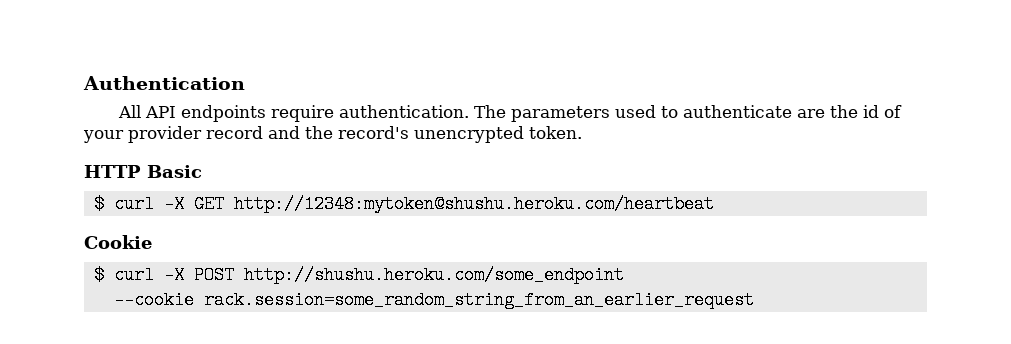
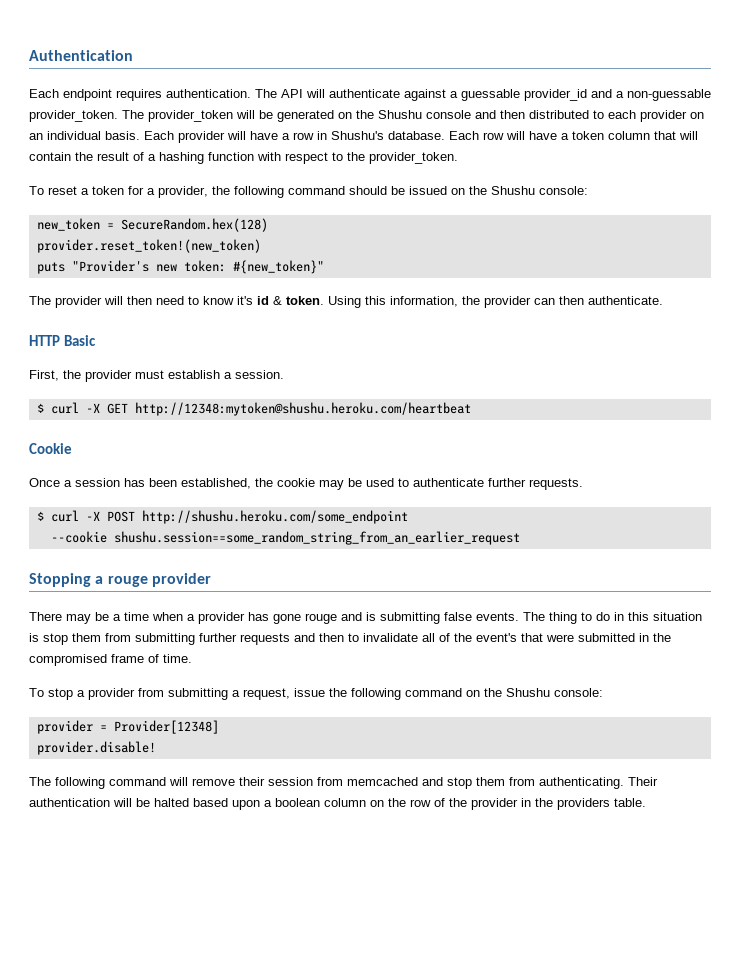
- All API endpoints require authentication. The parameters used to authenticate are the id of your provider record and the record's unencrypted token.
+ Each endpoint requires authentication. The API will authenticate against a guessable provider_id and a non-guessable provider_token. The provider_token will be generated on the Shushu console and then distributed to each provider on an individual basis. Each provider will have a row in Shushu's database. Each row will have a token column that will contain the result of a hashing function with respect to the provider_token.
+ To reset a token for a provider, the following command should be issued on the Shushu console:
+ new_token = SecureRandom.hex(128)
+ provider.reset_token!(new_token)
+ puts "Provider's new token: #{new_token}"
+ The provider will then need to know it's id & token. Using this information, the provider can then authenticate.
  HTTP Basic
+ First, the provider must establish a session.
+ Once a session has been established, the cookie may be used to authenticate further requests.
- --cookie rack.session=some_random_string_from_an_earlier_request
+ --cookie shushu.session==some_random_string_from_an_earlier_request
+ Stopping a rouge provider
+ There may be a time when a provider has gone rouge and is submitting false events. The thing to do in this situation is stop them from submitting further requests and then to invalidate all of the event's that were submitted in the compromised frame of time.
+ To stop a provider from submitting a request, issue the following command on the Shushu console:
+ provider = Provider[12348]
+ provider.disable!
+ The following command will remove their session from memcached and stop them from authenticating. Their authentication will be halted based upon a boolean column on the row of the provider in the providers table.

